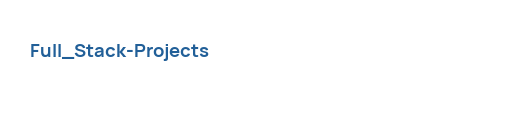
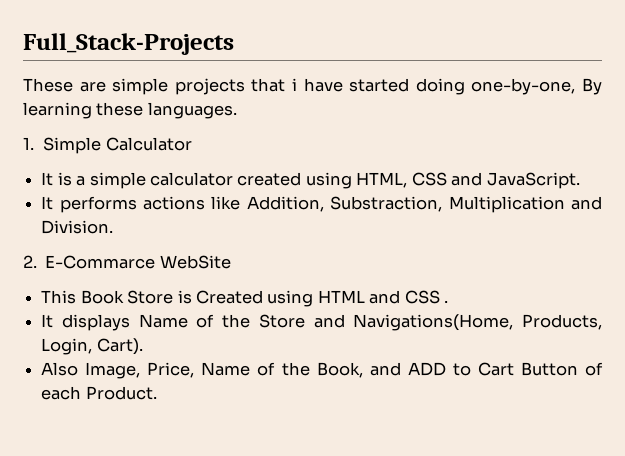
+ These are simple projects that i have started doing one-by-one, By learning these languages.
+ 1. Simple Calculator
+ It is a simple calculator created using HTML, CSS and JavaScript.
+ It performs actions like Addition, Substraction, Multiplication and Division.
+ 2. E-Commarce WebSite
+ This Book Store is Created using HTML and CSS .
+ It displays Name of the Store and Navigations(Home, Products, Login, Cart).
+ Also Image, Price, Name of the Book, and ADD to Cart Button of each Product.

